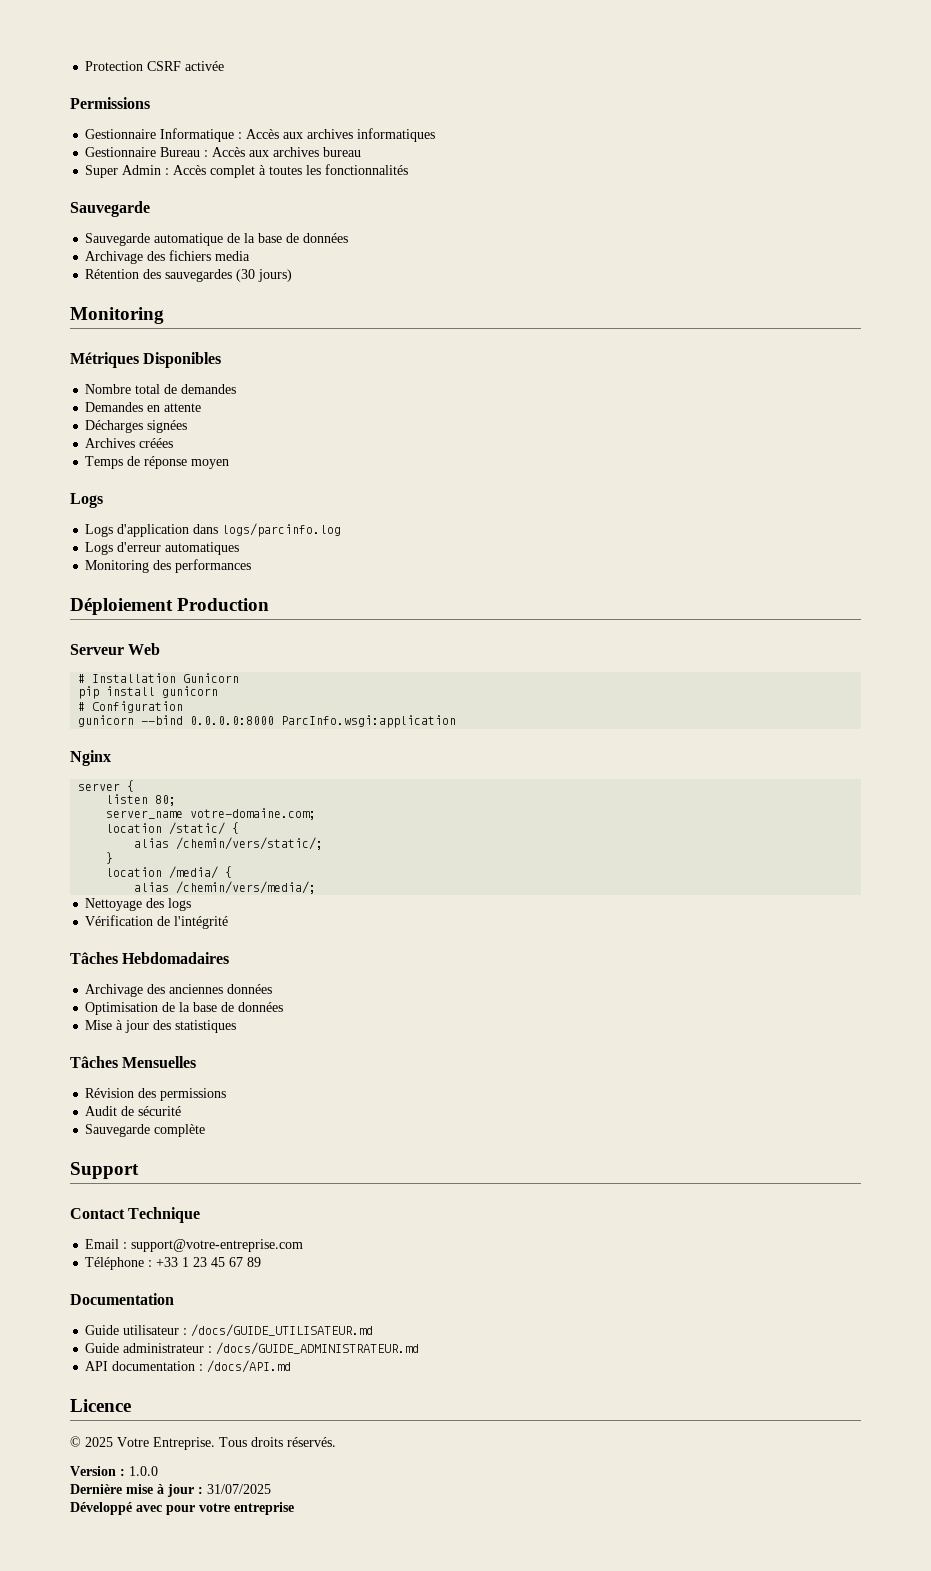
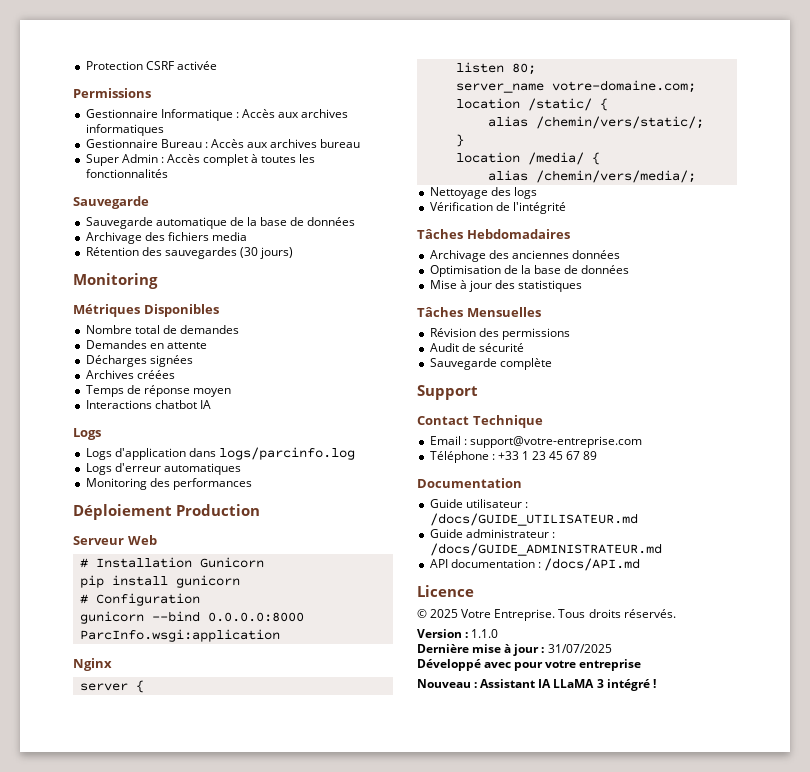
+ Interactions chatbot IA
- Version : 1.0.0
+ Version : 1.1.0
+ Nouveau : Assistant IA LLaMA 3 intégré !

